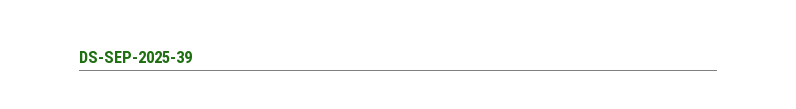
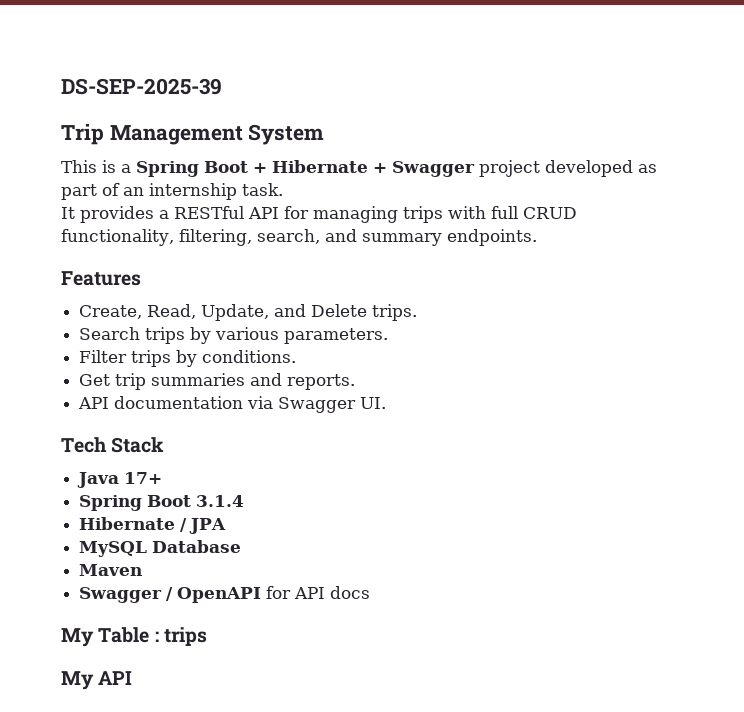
+ Trip Management System
+ This is a Spring Boot + Hibernate + Swagger project developed as part of an internship task.
+ It provides a RESTful API for managing trips with full CRUD functionality, filtering, search, and summary endpoints.
+ Features
+ Create, Read, Update, and Delete trips.
+ Search trips by various parameters.
+ Filter trips by conditions.
+ Get trip summaries and reports.
+ API documentation via Swagger UI.
+ Tech Stack
+ Java 17+
+ Spring Boot 3.1.4
+ Hibernate / JPA
+ MySQL Database
+ Maven
+ Swagger / OpenAPI for API docs
+ My Table : trips
+ My API

